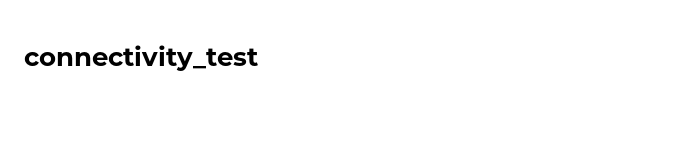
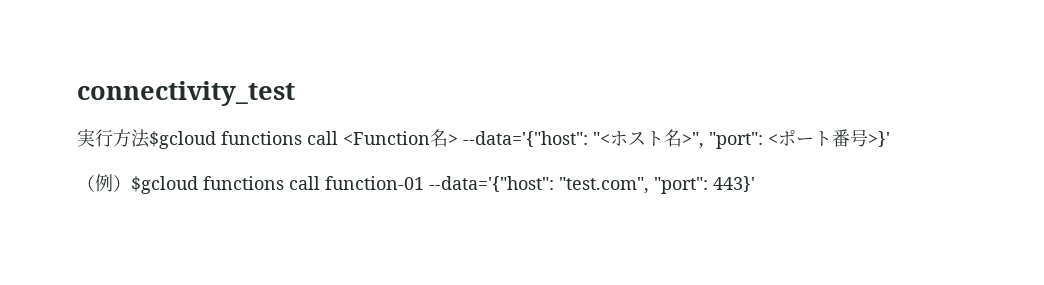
+ 実行方法$gcloud functions call <Function名> --data='{"host": "<ホスト名>", "port": <ポート番号>}'
+ （例）$gcloud functions call function-01 --data='{"host": "test.com", "port": 443}'

